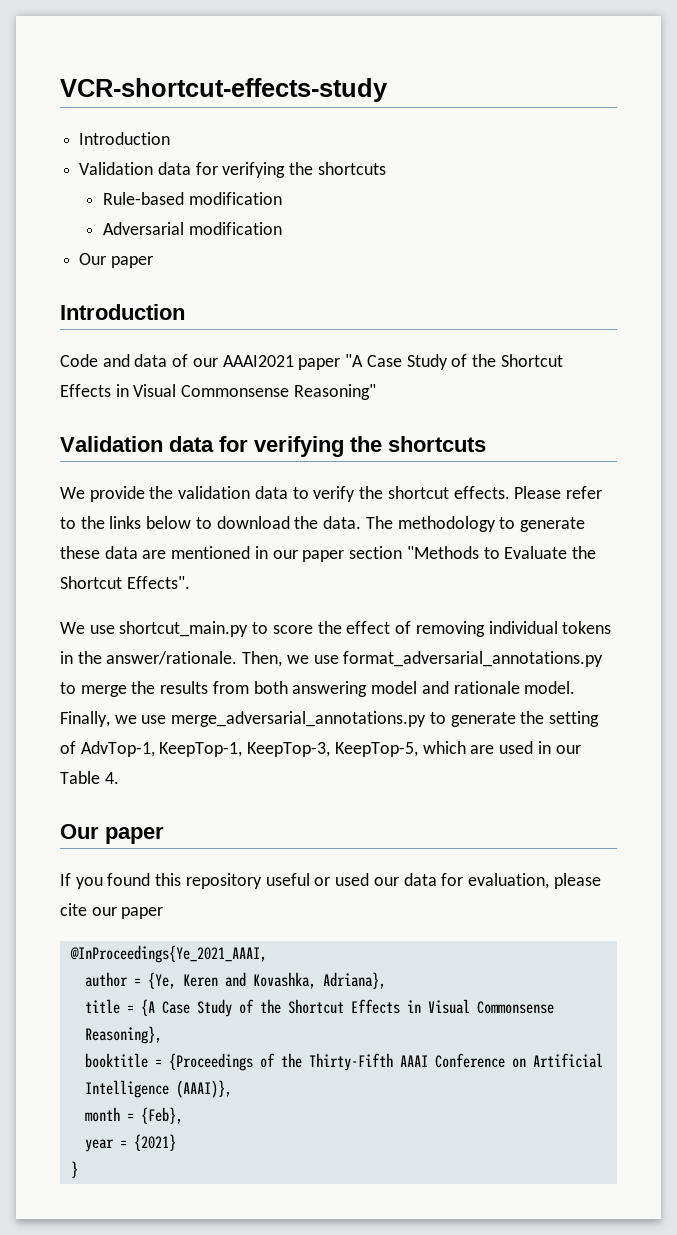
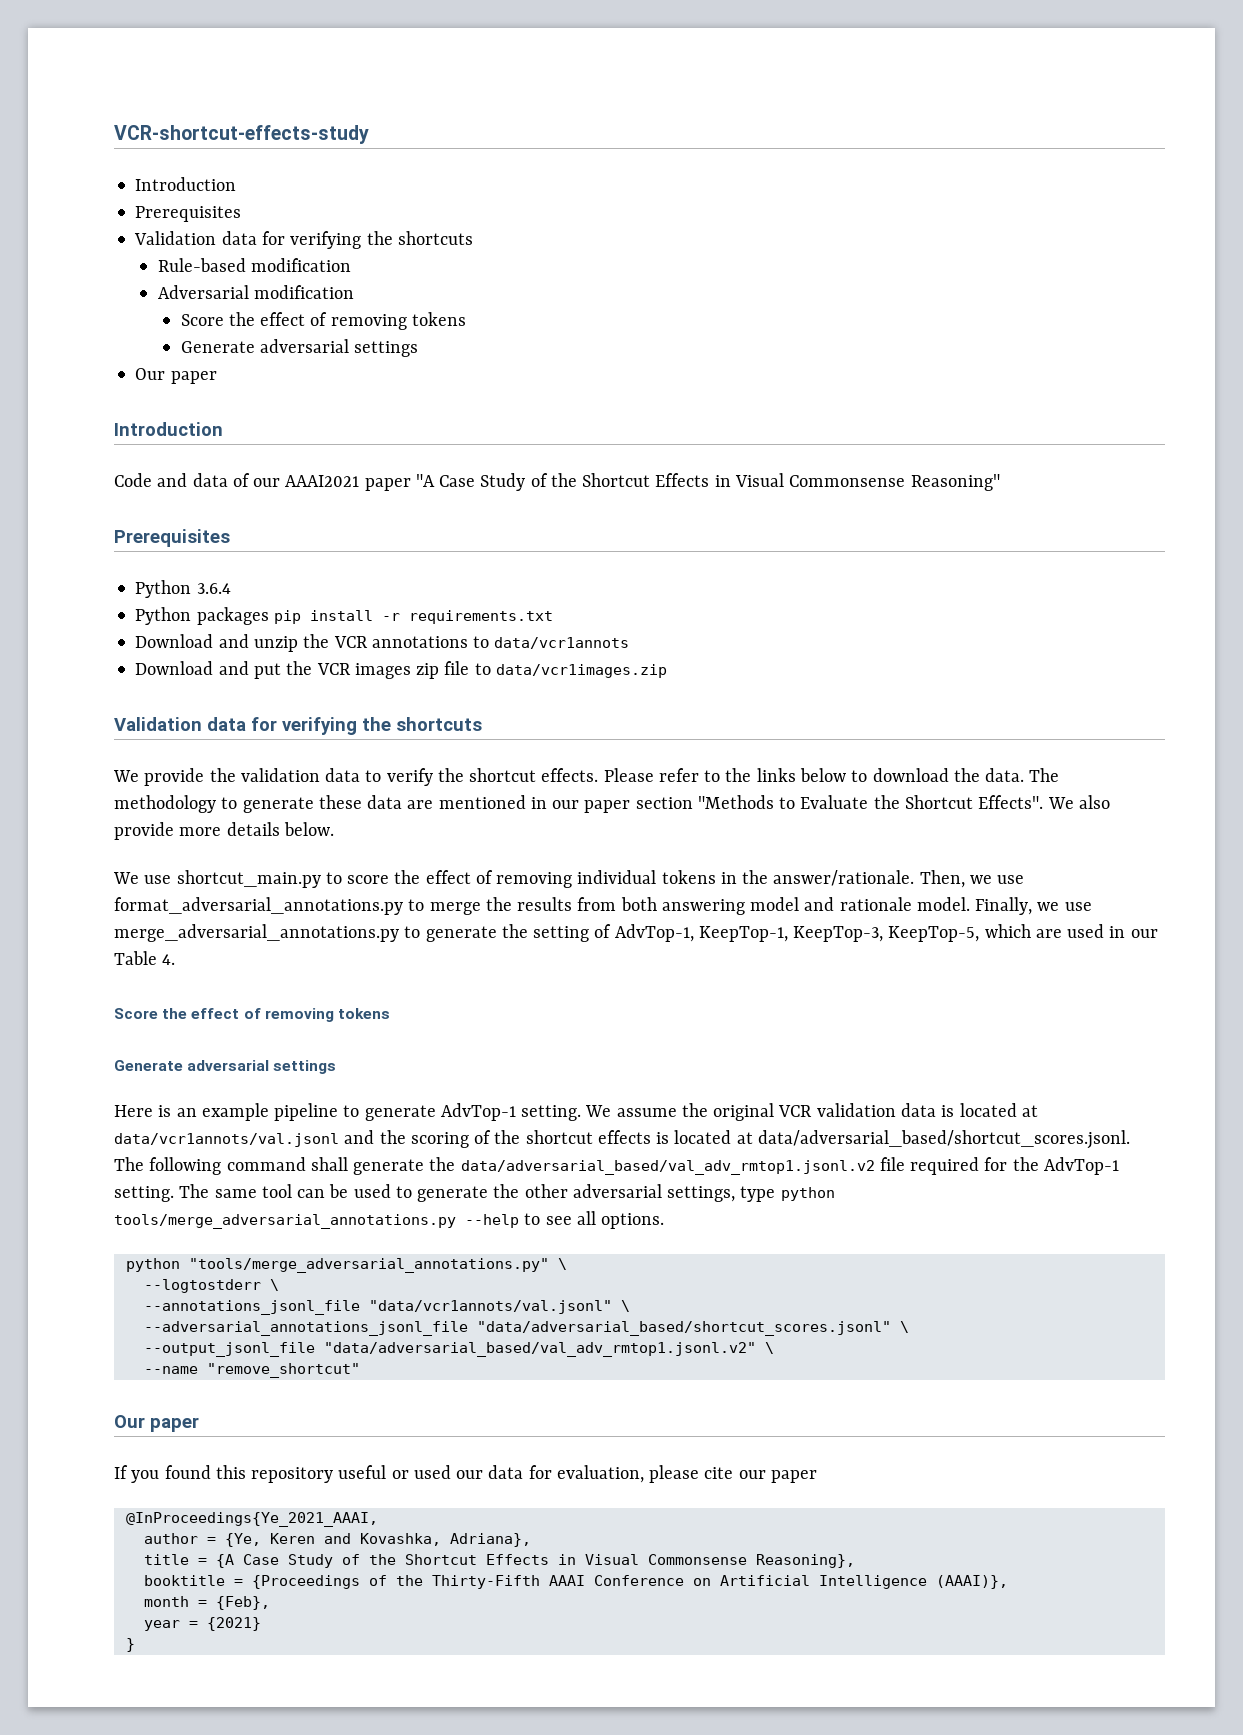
  VCR-shortcut-effects-study
  Introduction
+ Prerequisites
  Adversarial modification
+ Score the effect of removing tokens
+ Generate adversarial settings
  Code and data of our AAAI2021 paper "A Case Study of the Shortcut Effects in Visual Commonsense Reasoning"
+ Prerequisites
+ Python 3.6.4
+ Python packages pip install -r requirements.txt
+ Download and unzip the VCR annotations to data/vcr1annots
+ Download and put the VCR images zip file to data/vcr1images.zip
+ We also provide more details below.
  Finally, we use merge_adversarial_annotations.py to generate the setting of AdvTop-1, KeepTop-1, KeepTop-3, KeepTop-5, which are used in our Table 4.
+ Score the effect of removing tokens
+ Generate adversarial settings
+ Here is an example pipeline to generate AdvTop-1 setting. We assume the original VCR validation data is located at data/vcr1annots/val.jsonl and the scoring of the shortcut effects is located at data/adversarial_based/shortcut_scores.jsonl. The following command shall generate the data/adversarial_based/val_adv_rmtop1.jsonl.v2 file required for the AdvTop-1 setting. The same tool can be used to generate the other adversarial settings, type python tools/merge_adversarial_annotations.py --help to see all options.
+ python "tools/merge_adversarial_annotations.py" \
+ --logtostderr \
+ --annotations_jsonl_file "data/vcr1annots/val.jsonl" \
+ --adversarial_annotations_jsonl_file "data/adversarial_based/shortcut_scores.jsonl" \
+ --output_jsonl_file "data/adversarial_based/val_adv_rmtop1.jsonl.v2" \
+ --name "remove_shortcut"

